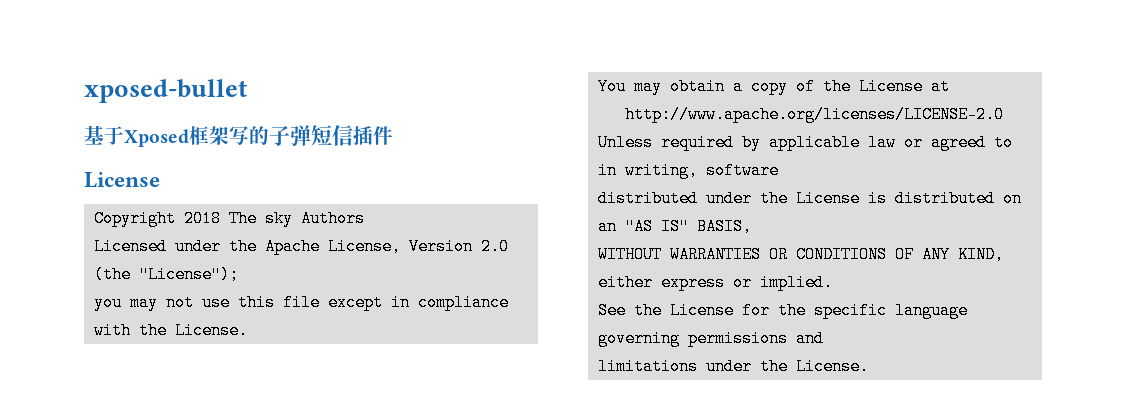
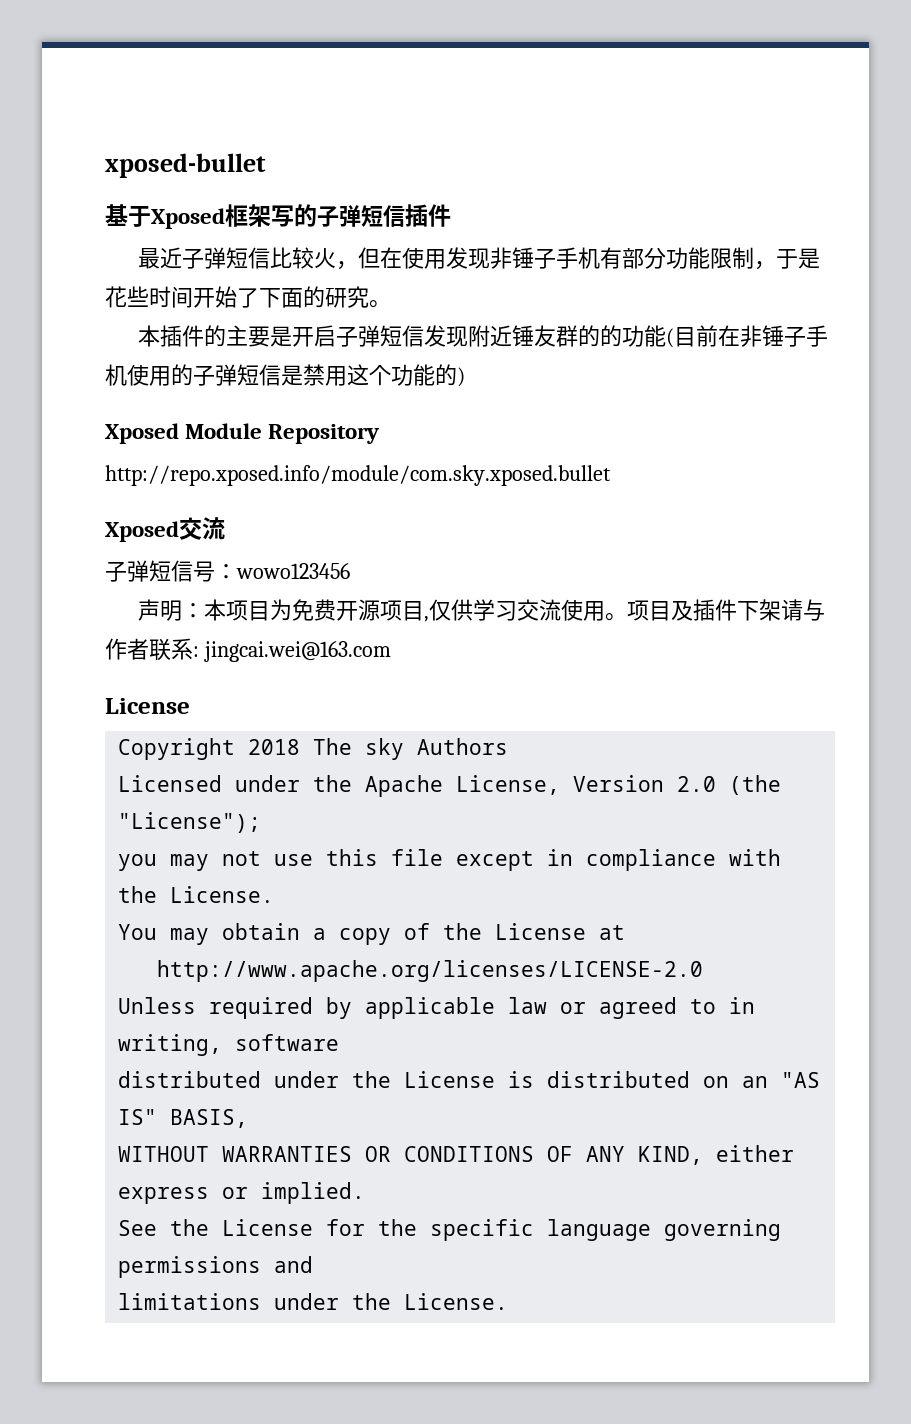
+ 最近子弹短信比较火，但在使用发现非锤子手机有部分功能限制，于是花些时间开始了下面的研究。
+ 本插件的主要是开启子弹短信发现附近锤友群的的功能(目前在非锤子手机使用的子弹短信是禁用这个功能的)
+ Xposed Module Repository
+ http://repo.xposed.info/module/com.sky.xposed.bullet
+ Xposed交流
+ 子弹短信号：wowo123456
+ 声明：本项目为免费开源项目,仅供学习交流使用。项目及插件下架请与作者联系: jingcai.wei@163.com

